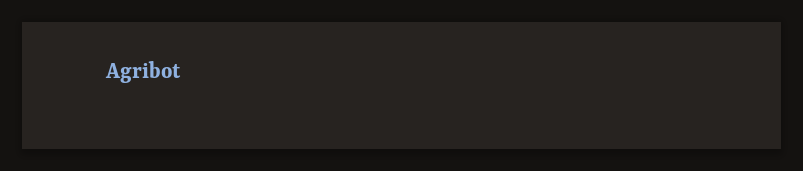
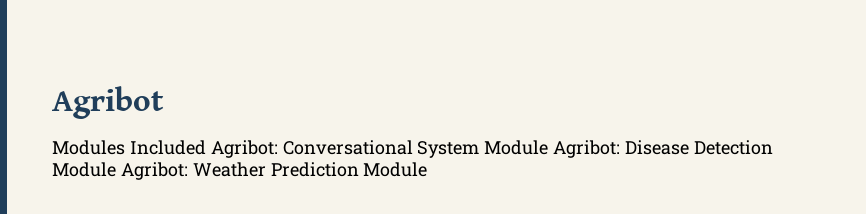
+ Modules Included Agribot: Conversational System Module Agribot: Disease Detection Module Agribot: Weather Prediction Module

